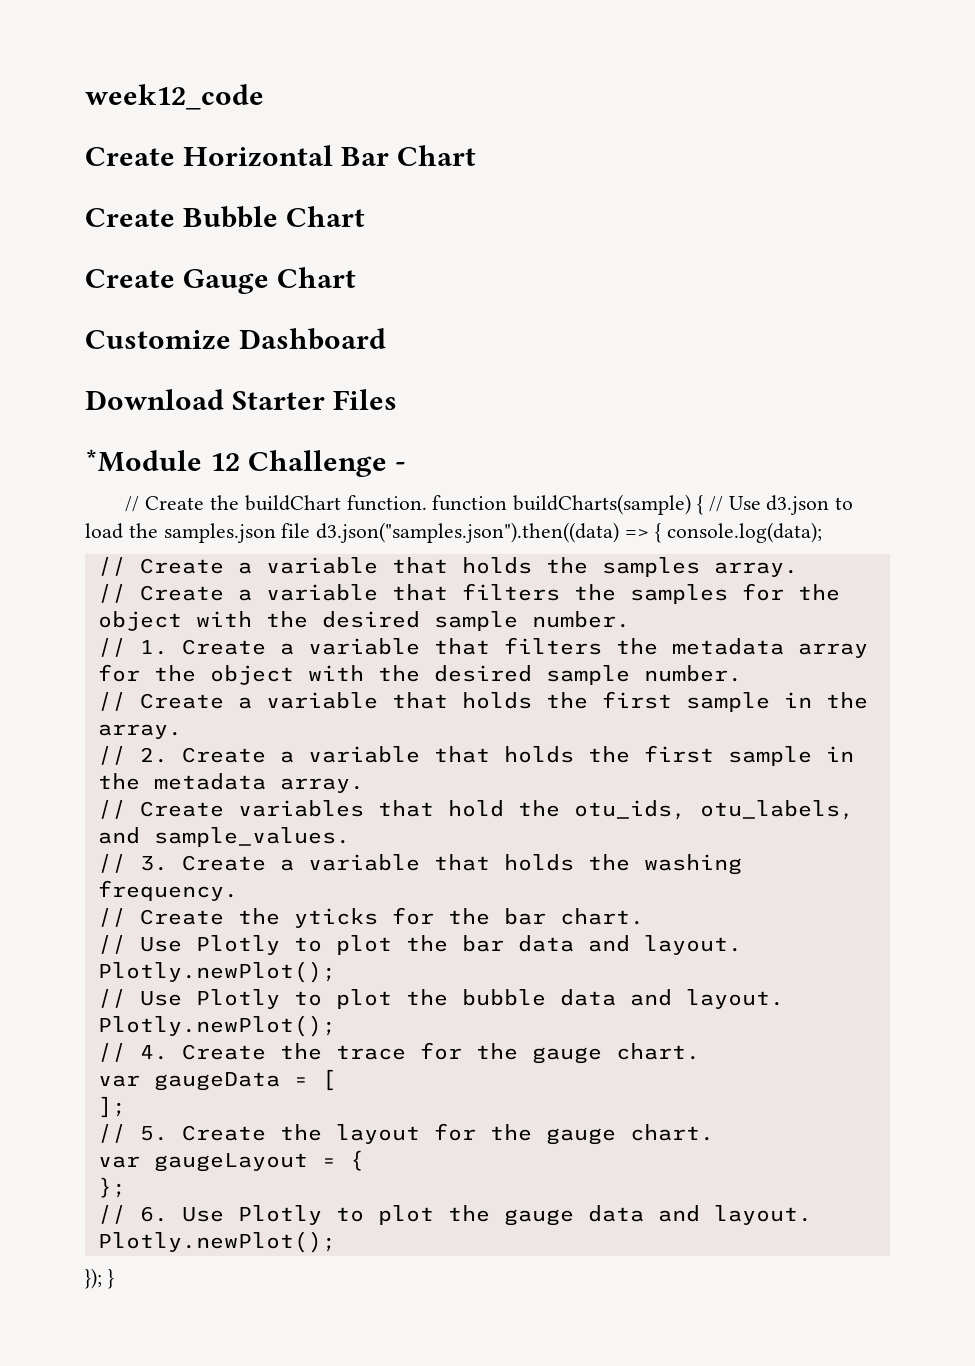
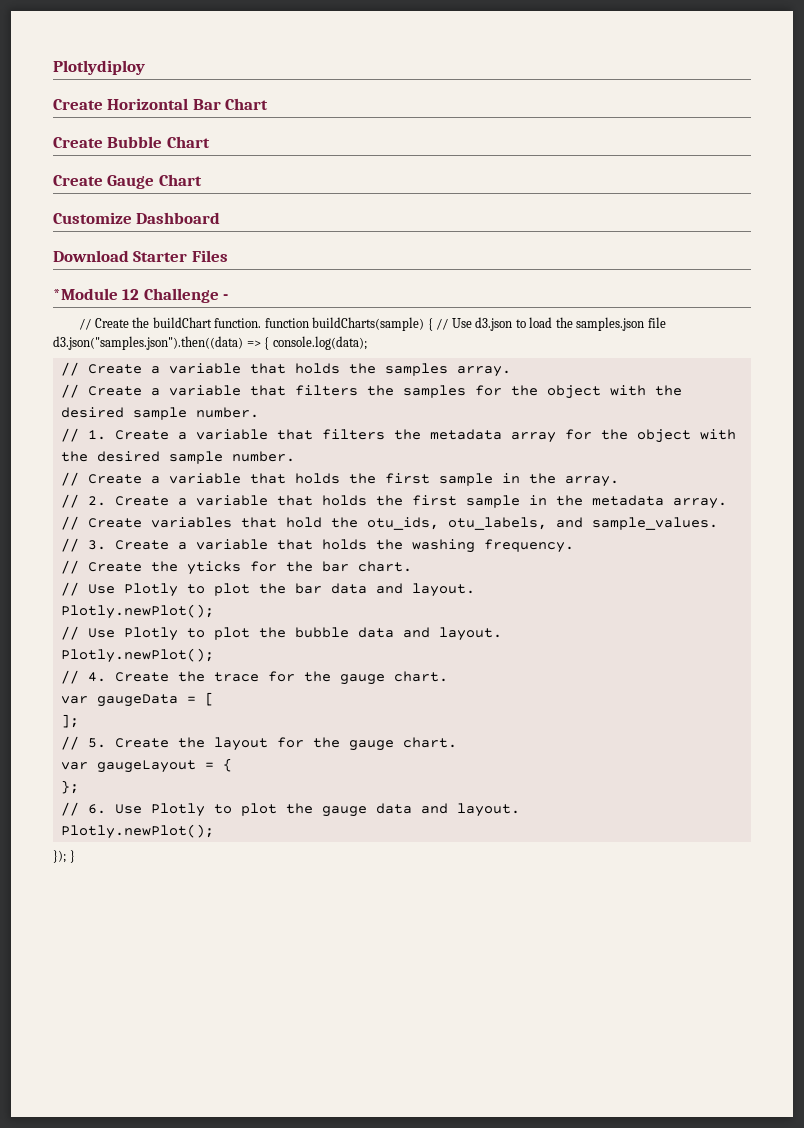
- week12_code
+ Plotlydiploy

